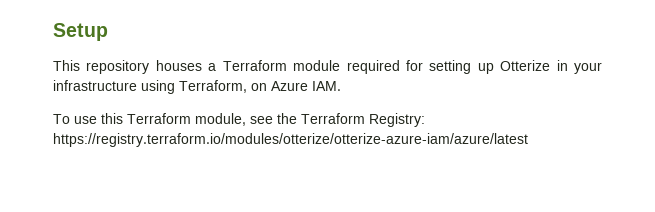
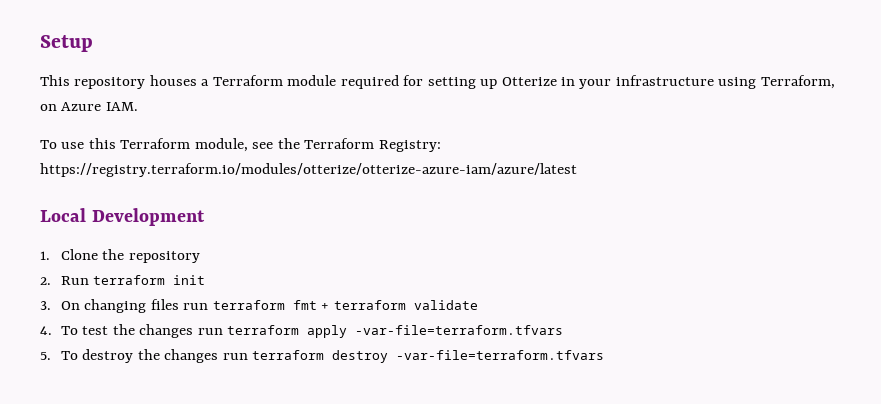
+ Local Development
+ 1. Clone the repository
+ 2. Run terraform init
+ 3. On changing files run terraform fmt + terraform validate
+ 4. To test the changes run terraform apply -var-file=terraform.tfvars
+ 5. To destroy the changes run terraform destroy -var-file=terraform.tfvars

